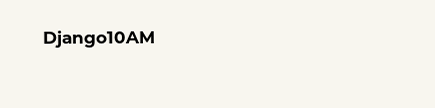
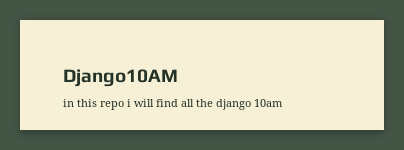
+ in this repo i will find all the django 10am

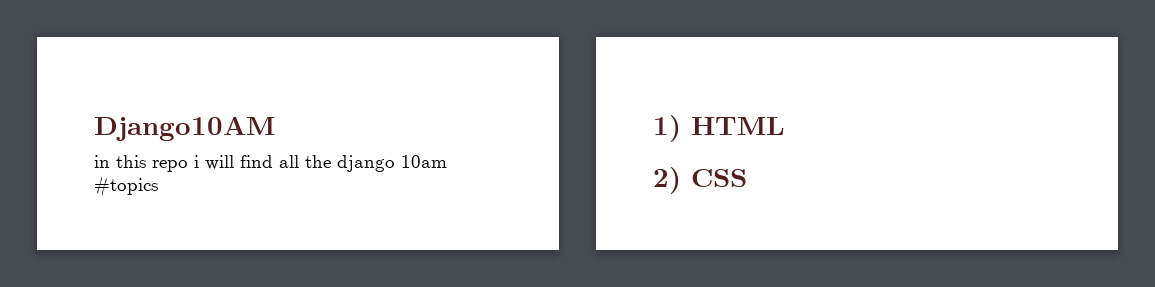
- in this repo i will find all the django 10am
+ in this repo i will find all the django 10am #topics
+ 1) HTML
+ 2) CSS

